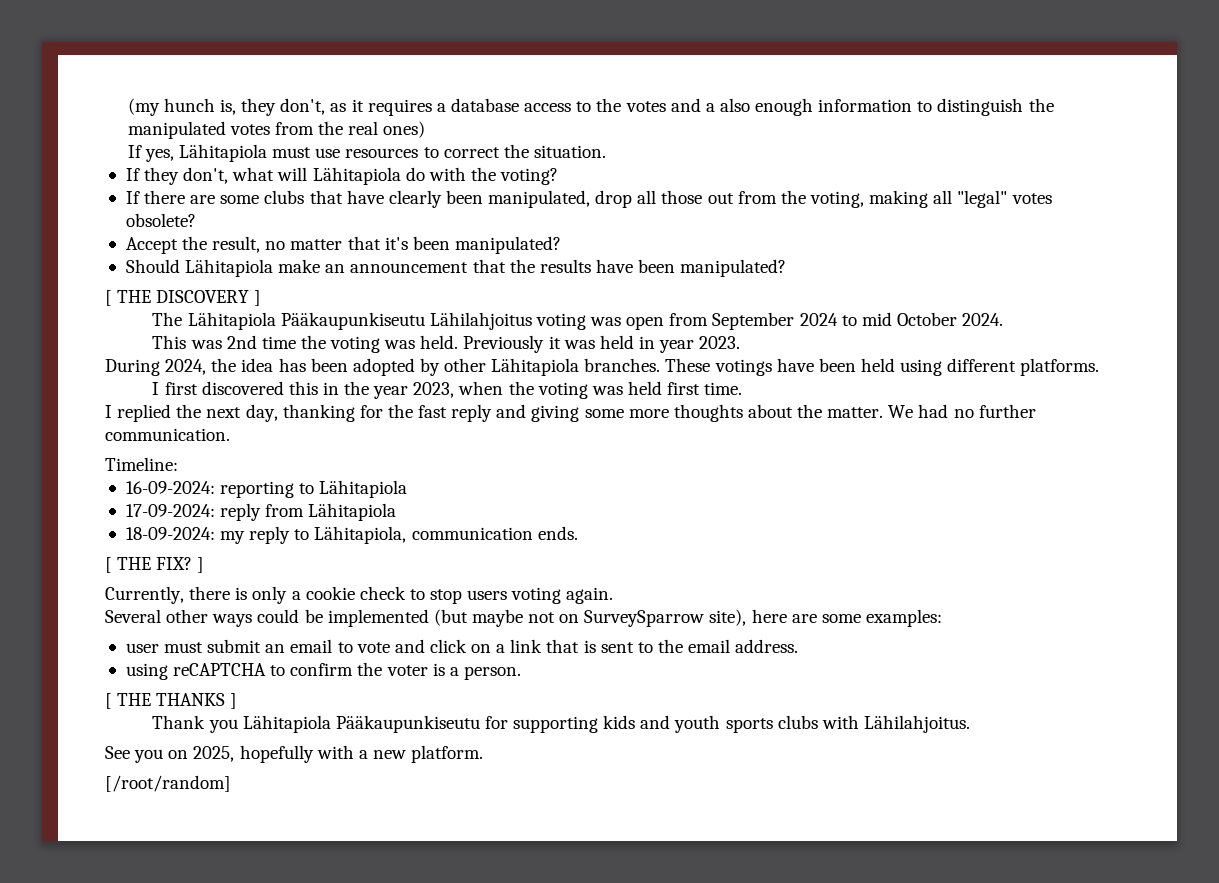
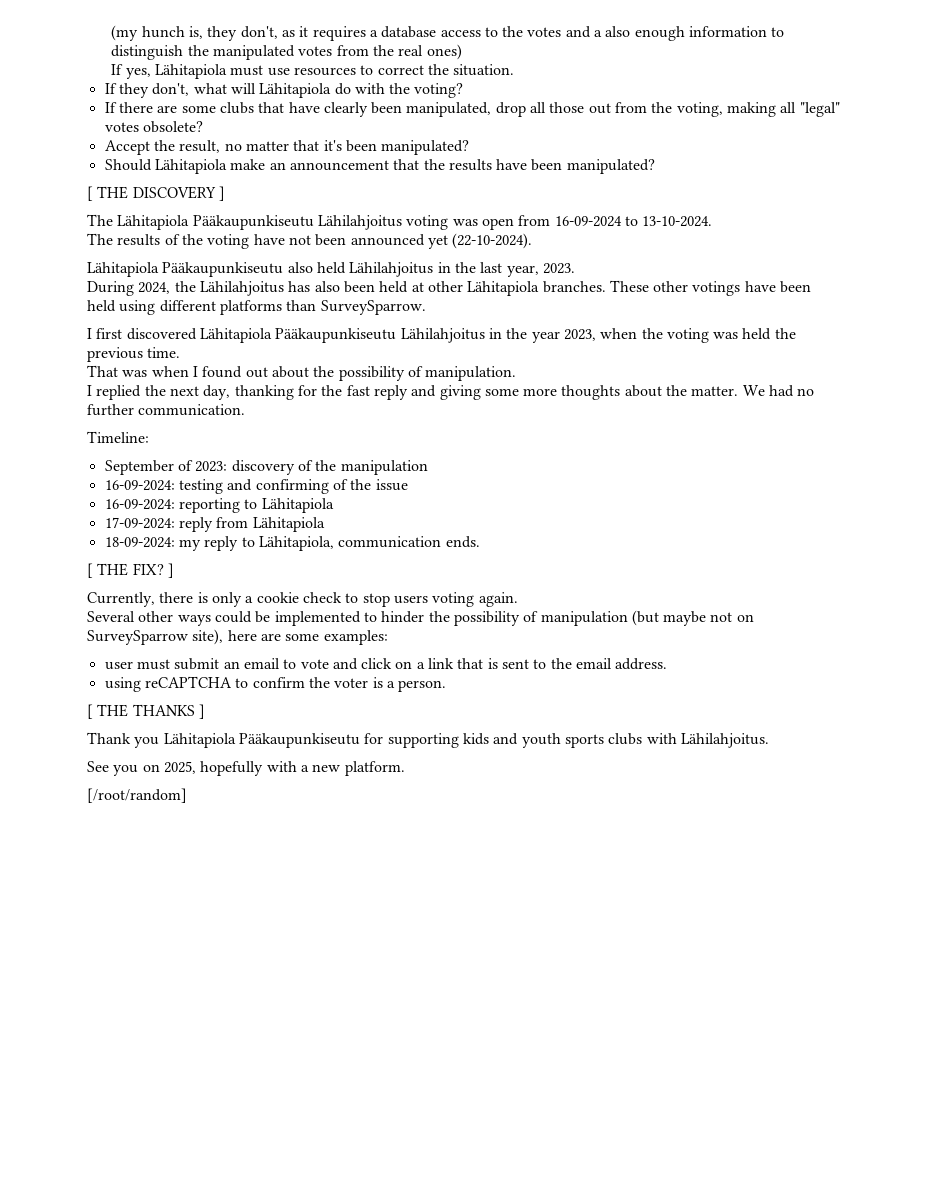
- The Lähitapiola Pääkaupunkiseutu Lähilahjoitus voting was open from September 2024 to mid October 2024.
- This was 2nd time the voting was held. Previously it was held in year 2023.
- During 2024, the idea has been adopted by other Lähitapiola branches.
+ The Lähitapiola Pääkaupunkiseutu Lähilahjoitus voting was open from 16-09-2024 to 13-10-2024.
+ The results of the voting have not been announced yet (22-10-2024).
+ Lähitapiola Pääkaupunkiseutu also held Lähilahjoitus in the last year, 2023.
+ During 2024, the Lähilahjoitus has also been held at other Lähitapiola branches.
- These votings have been held using different platforms.
+ These other votings have been held using different platforms than SurveySparrow.
- I first discovered this in the year 2023, when the voting was held first time.
+ I first discovered Lähitapiola Pääkaupunkiseutu Lähilahjoitus in the year 2023, when the voting was held the previous time.
+ That was when I found out about the possibility of manipulation.
+ September of 2023: discovery of the manipulation
+ 16-09-2024: testing and confirming of the issue
- Several other ways could be implemented (but maybe not on SurveySparrow site), here are some examples:
+ Several other ways could be implemented to hinder the possibility of manipulation (but maybe not on SurveySparrow site), here are some examples:

